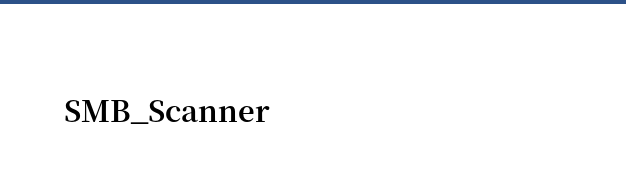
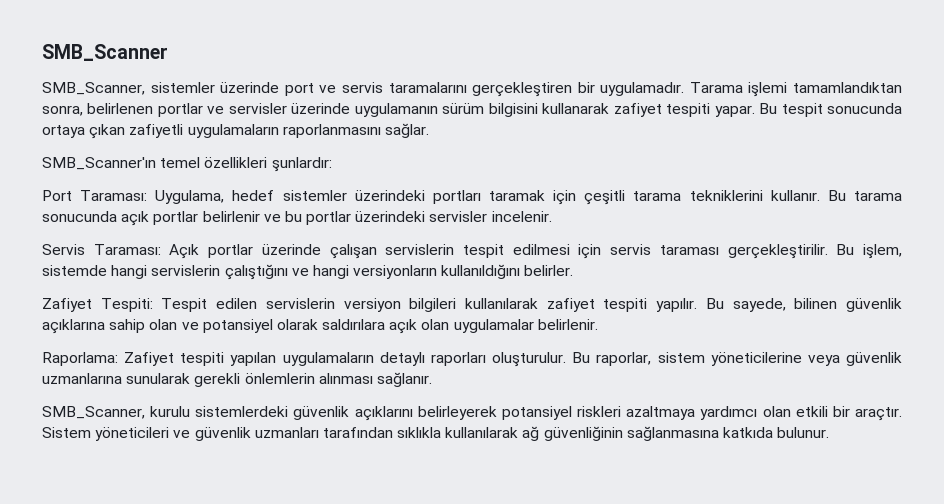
+ SMB_Scanner, sistemler üzerinde port ve servis taramalarını gerçekleştiren bir uygulamadır. Tarama işlemi tamamlandıktan sonra, belirlenen portlar ve servisler üzerinde uygulamanın sürüm bilgisini kullanarak zafiyet tespiti yapar. Bu tespit sonucunda ortaya çıkan zafiyetli uygulamaların raporlanmasını sağlar.
+ SMB_Scanner'ın temel özellikleri şunlardır:
+ Port Taraması: Uygulama, hedef sistemler üzerindeki portları taramak için çeşitli tarama tekniklerini kullanır. Bu tarama sonucunda açık portlar belirlenir ve bu portlar üzerindeki servisler incelenir.
+ Servis Taraması: Açık portlar üzerinde çalışan servislerin tespit edilmesi için servis taraması gerçekleştirilir. Bu işlem, sistemde hangi servislerin çalıştığını ve hangi versiyonların kullanıldığını belirler.
+ Zafiyet Tespiti: Tespit edilen servislerin versiyon bilgileri kullanılarak zafiyet tespiti yapılır. Bu sayede, bilinen güvenlik açıklarına sahip olan ve potansiyel olarak saldırılara açık olan uygulamalar belirlenir.
+ Raporlama: Zafiyet tespiti yapılan uygulamaların detaylı raporları oluşturulur. Bu raporlar, sistem yöneticilerine veya güvenlik uzmanlarına sunularak gerekli önlemlerin alınması sağlanır.
+ SMB_Scanner, kurulu sistemlerdeki güvenlik açıklarını belirleyerek potansiyel riskleri azaltmaya yardımcı olan etkili bir araçtır. Sistem yöneticileri ve güvenlik uzmanları tarafından sıklıkla kullanılarak ağ güvenliğinin sağlanmasına katkıda bulunur.

